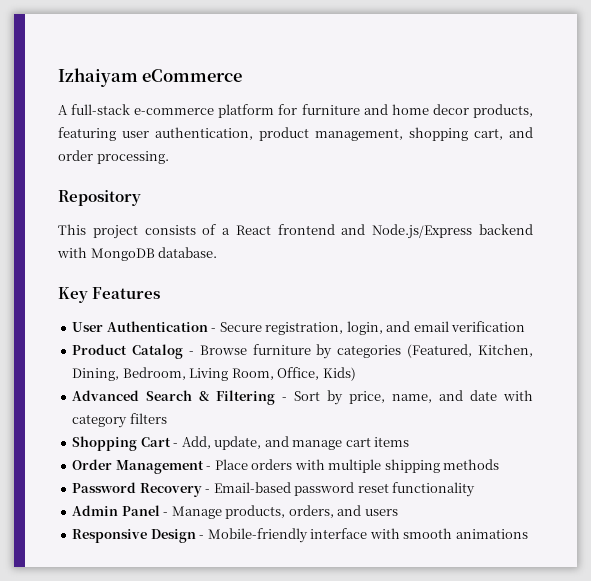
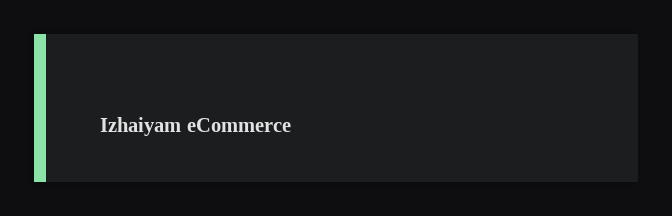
- A full-stack e-commerce platform for furniture and home decor products, featuring user authentication, product management, shopping cart, and order processing.
- Repository
- This project consists of a React frontend and Node.js/Express backend with MongoDB database.
- Key Features
- User Authentication - Secure registration, login, and email verification
- Product Catalog - Browse furniture by categories (Featured, Kitchen, Dining, Bedroom, Living Room, Office, Kids)
- Advanced Search & Filtering - Sort by price, name, and date with category filters
- Shopping Cart - Add, update, and manage cart items
- Order Management - Place orders with multiple shipping methods
- Password Recovery - Email-based password reset functionality
- Admin Panel - Manage products, orders, and users
- Responsive Design - Mobile-friendly interface with smooth animations

